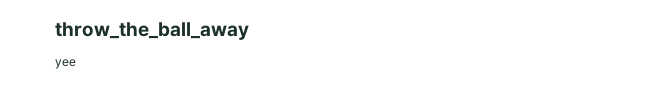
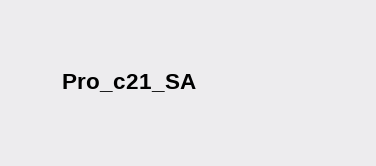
- throw_the_ball_away
- yee
+ Pro_c21_SA

